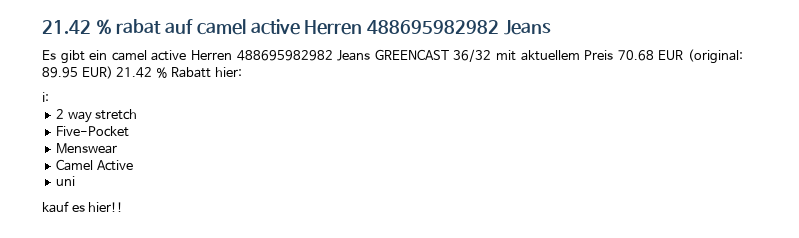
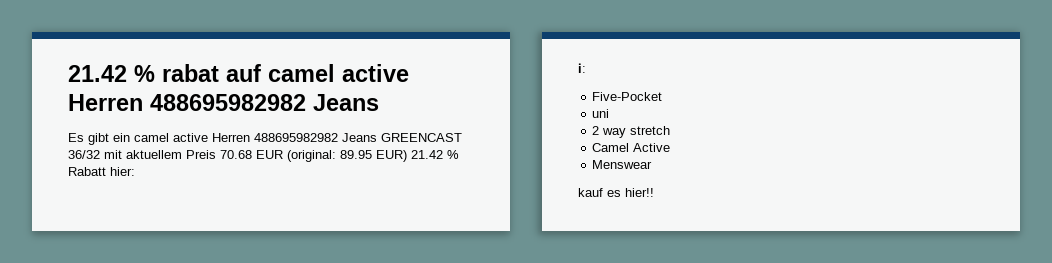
+ Five-Pocket
+ uni
- Five-Pocket
- Menswear
- uni
+ Menswear

